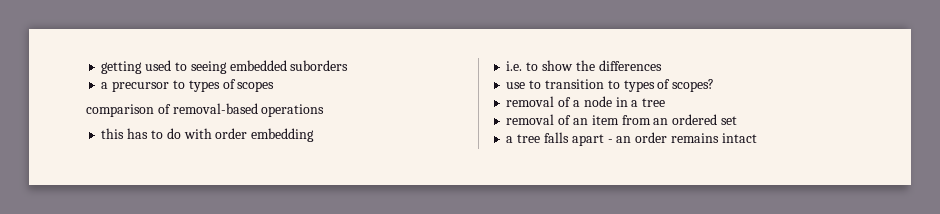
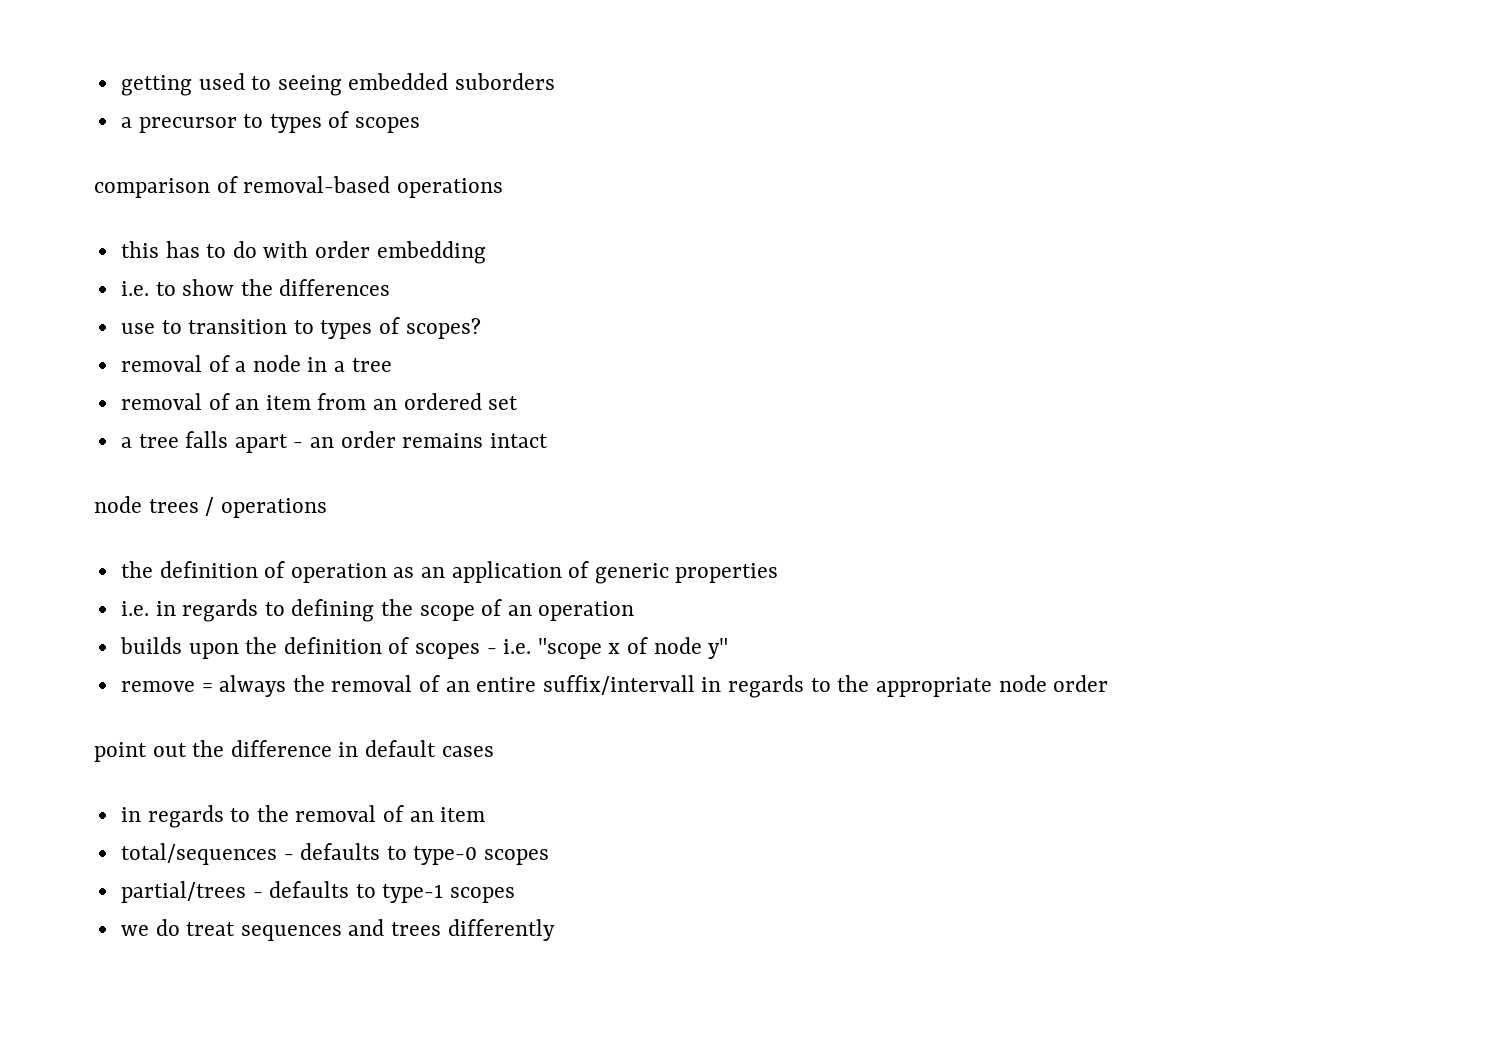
+ node trees / operations
+ the definition of operation as an application of generic properties
+ i.e. in regards to defining the scope of an operation
+ builds upon the definition of scopes - i.e. "scope x of node y"
+ remove = always the removal of an entire suffix/intervall in regards to the appropriate node order
+ point out the difference in default cases
+ in regards to the removal of an item
+ total/sequences - defaults to type-0 scopes
+ partial/trees - defaults to type-1 scopes
+ we do treat sequences and trees differently

